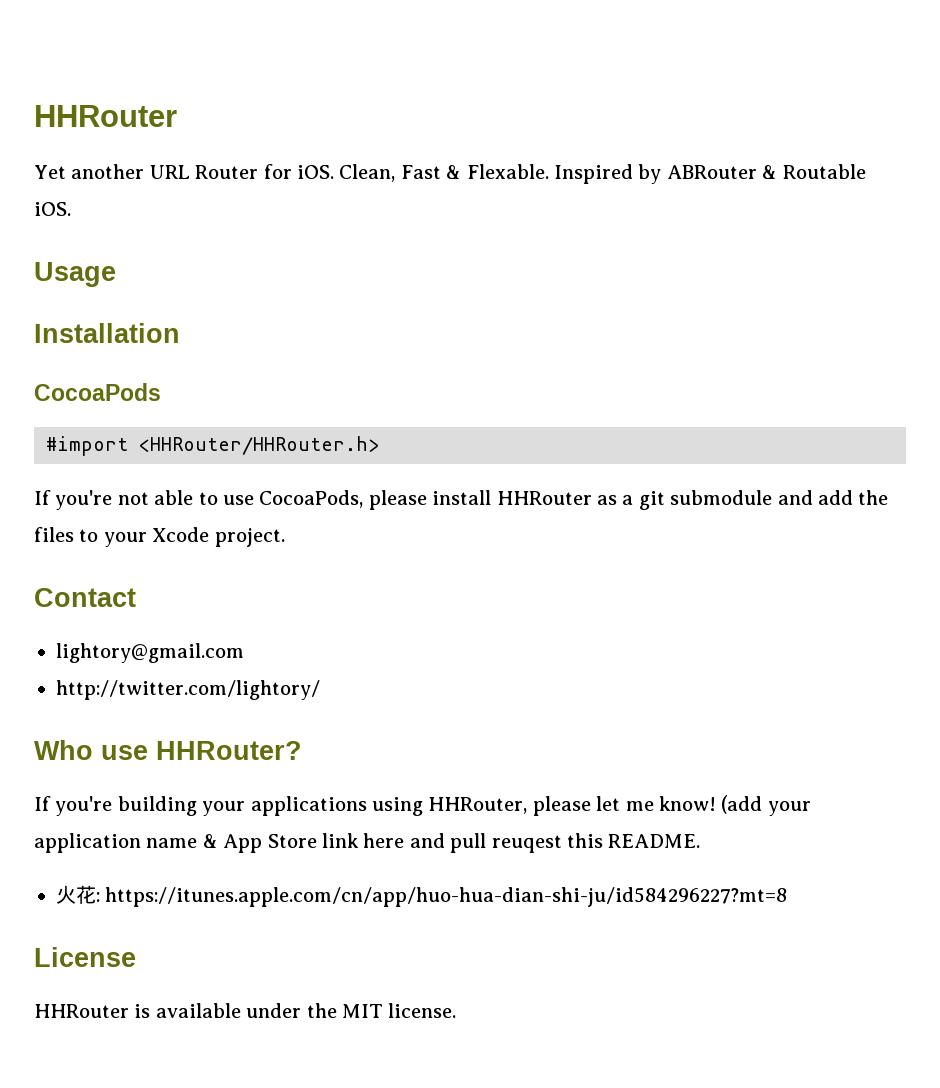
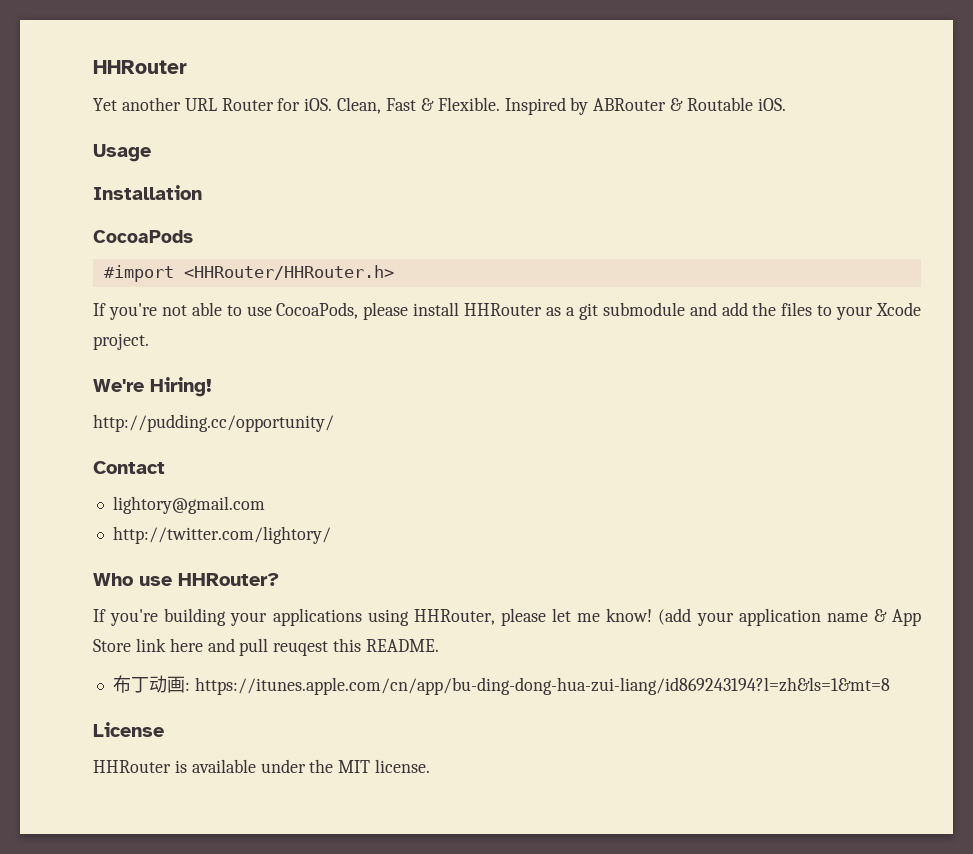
- Clean, Fast & Flexable.
+ Clean, Fast & Flexible.
+ We're Hiring!
+ http://pudding.cc/opportunity/
- 火花: https://itunes.apple.com/cn/app/huo-hua-dian-shi-ju/id584296227?mt=8
+ 布丁动画: https://itunes.apple.com/cn/app/bu-ding-dong-hua-zui-liang/id869243194?l=zh&ls=1&mt=8

